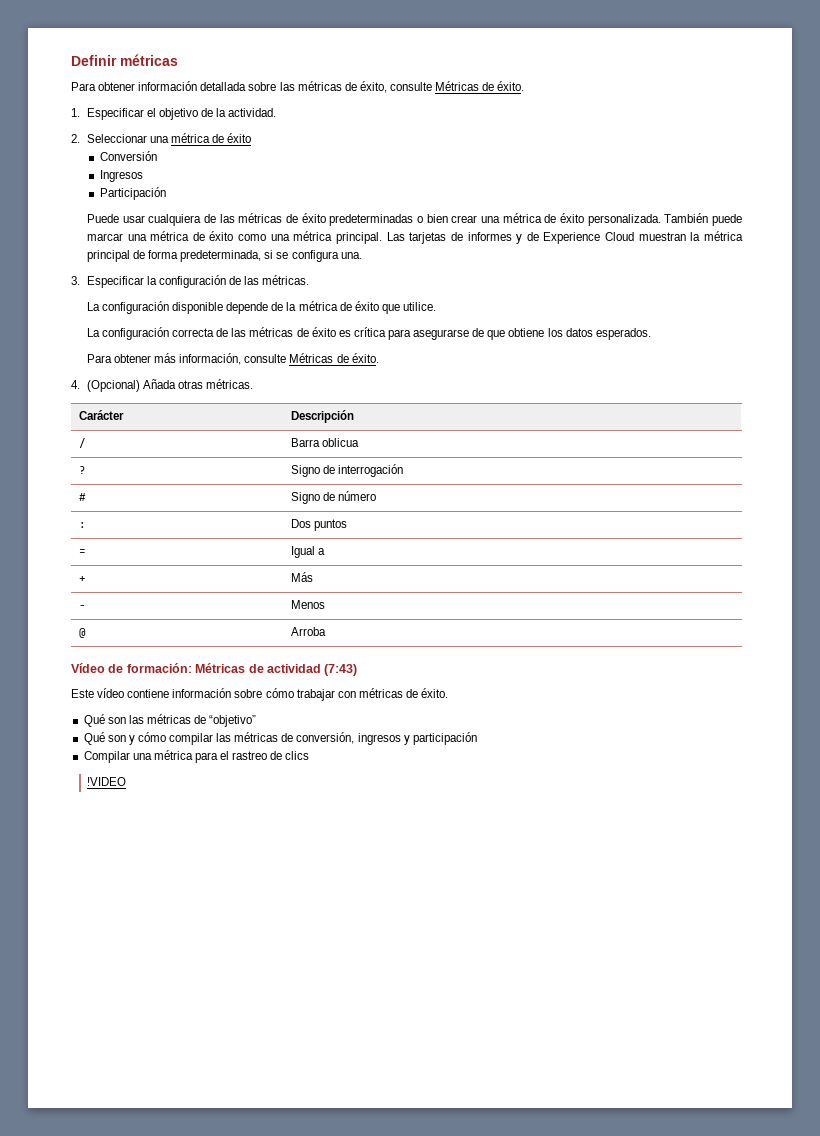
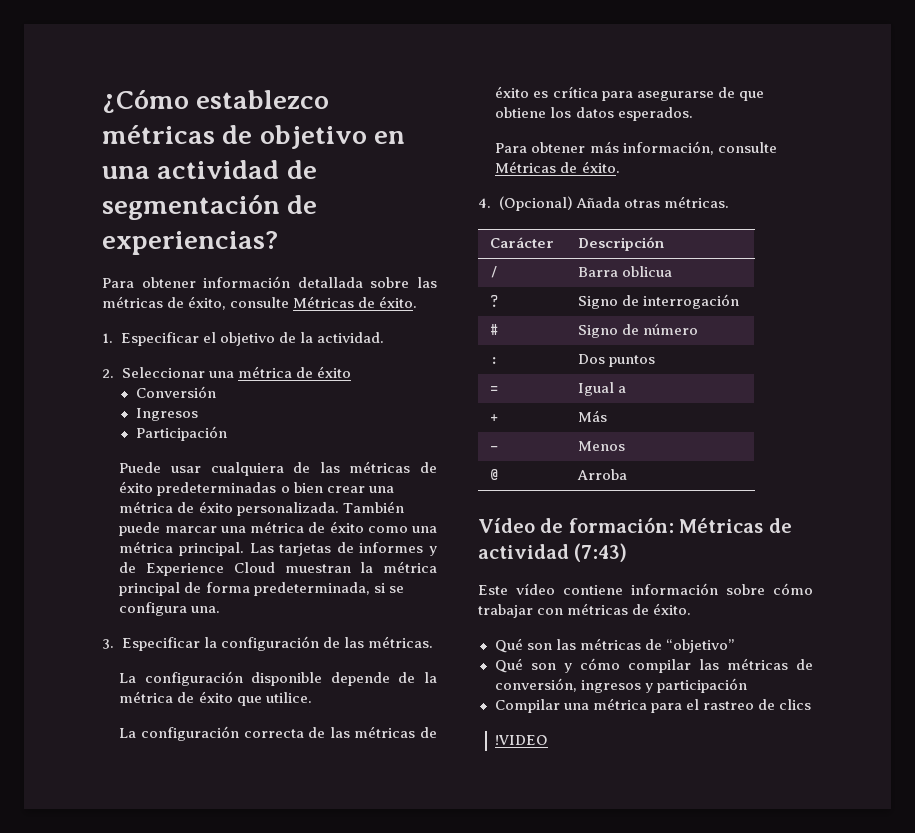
- Definir métricas
+ ¿Cómo establezco métricas de objetivo en una actividad de segmentación de experiencias?

